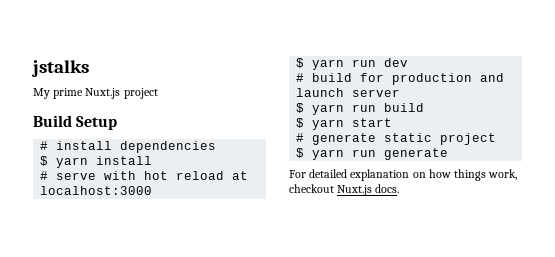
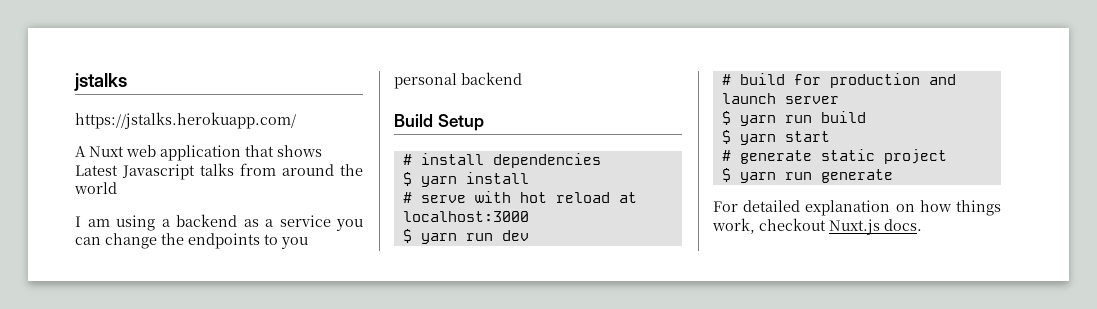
- My prime Nuxt.js project
+ https://jstalks.herokuapp.com/
+ A Nuxt web application that shows Latest Javascript talks from around the world
+ I am using a backend as a service you can change the endpoints to you personal backend

